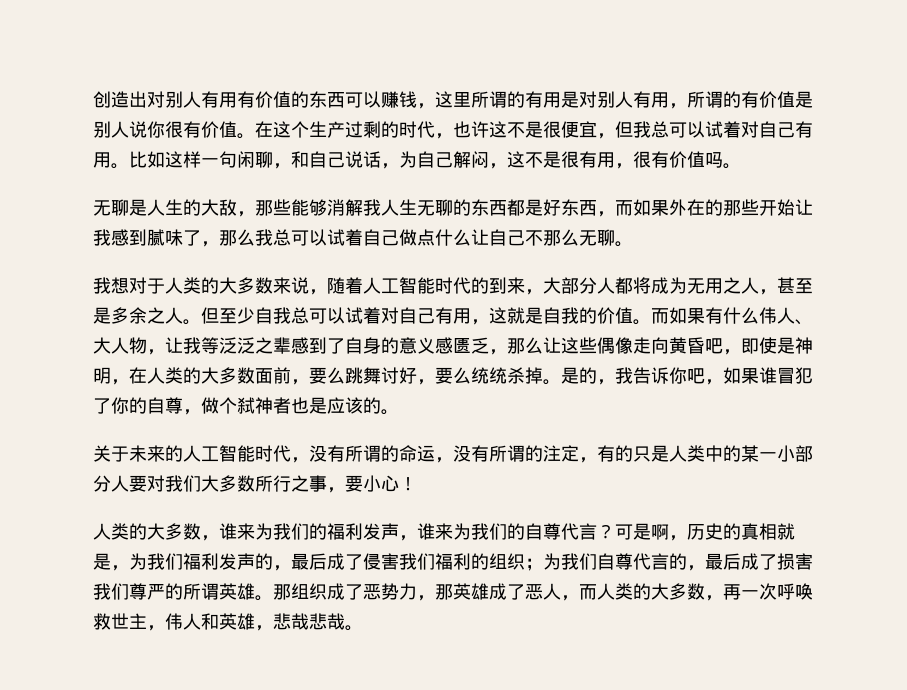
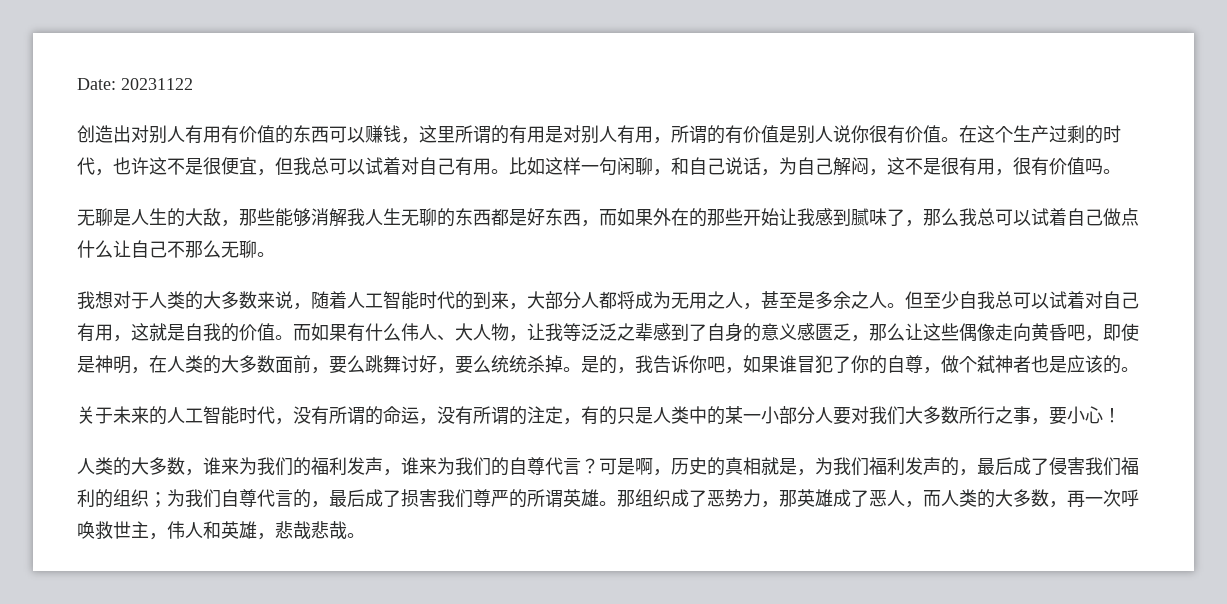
+ Date: 20231122

